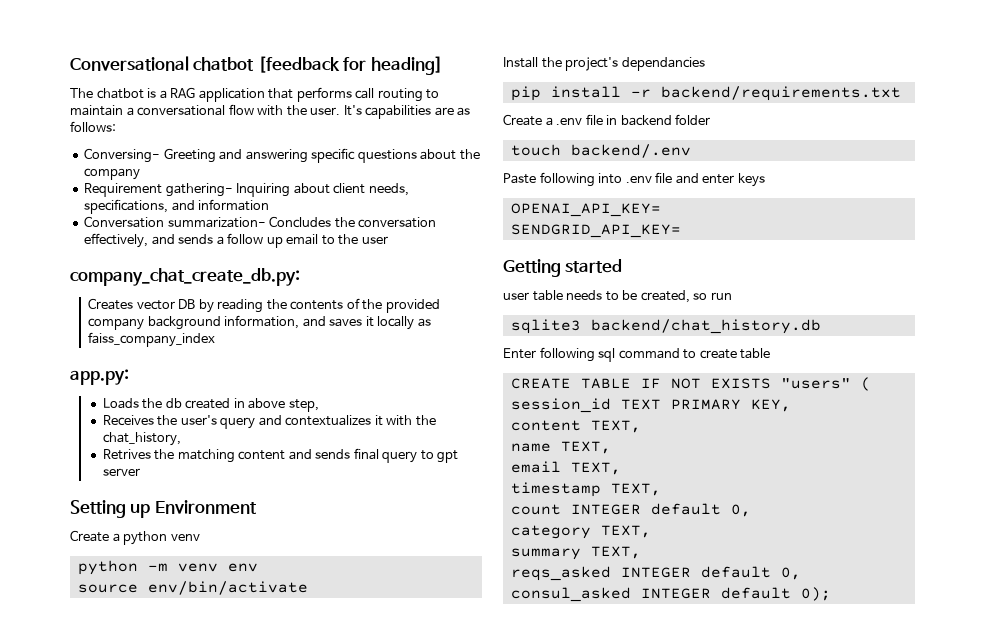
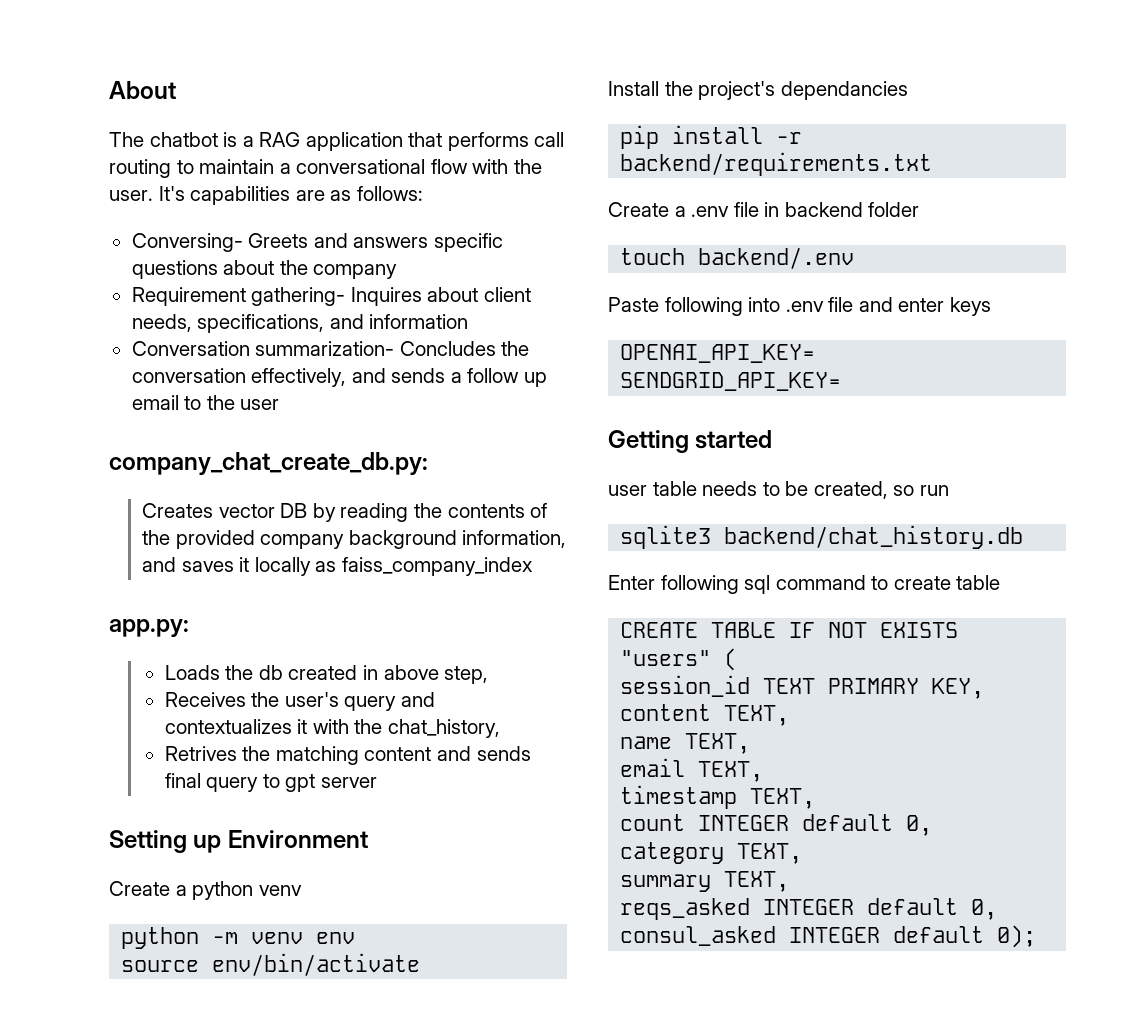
- Conversational chatbot [feedback for heading]
+ About
- Conversing- Greeting and answering specific questions about the company
+ Conversing- Greets and answers specific questions about the company
- Requirement gathering- Inquiring about client needs, specifications, and information
+ Requirement gathering- Inquires about client needs, specifications, and information

